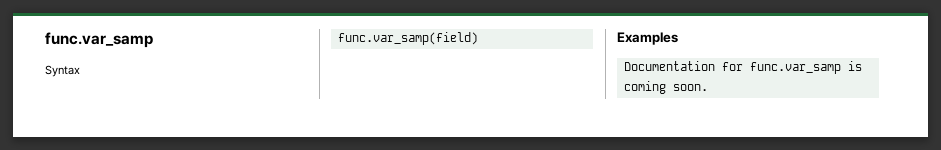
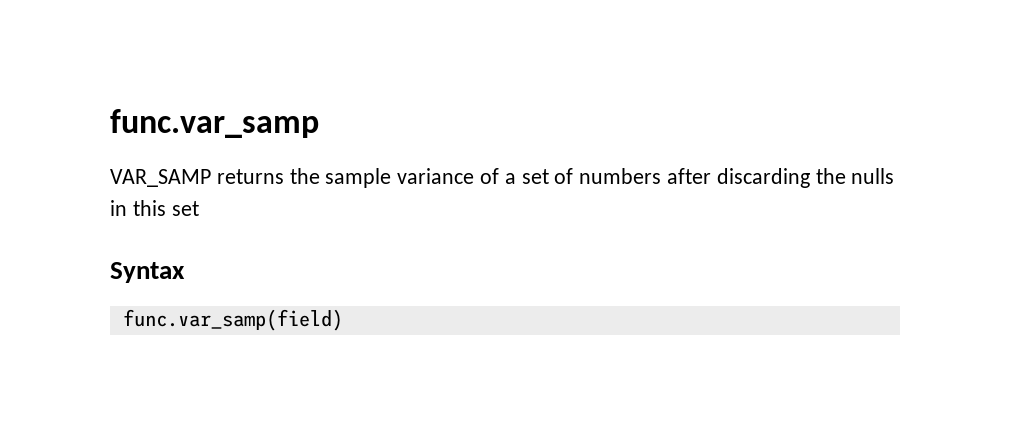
+ VAR_SAMP returns the sample variance of a set of numbers after discarding the nulls in this set
  Syntax
  func.var_samp(field)
- Examples
- Documentation for func.var_samp is coming soon.

